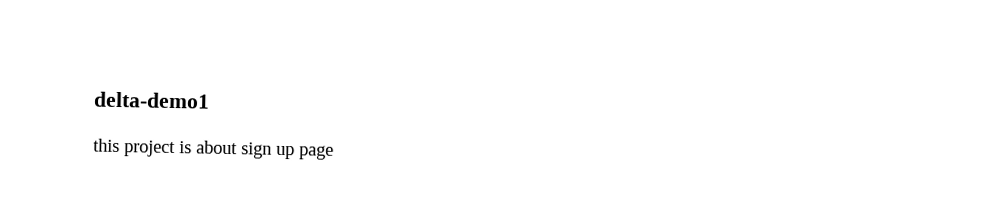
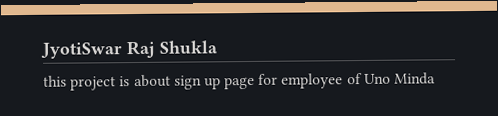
- delta-demo1
+ JyotiSwar Raj Shukla
- this project is about sign up page
+ this project is about sign up page for employee of Uno Minda

